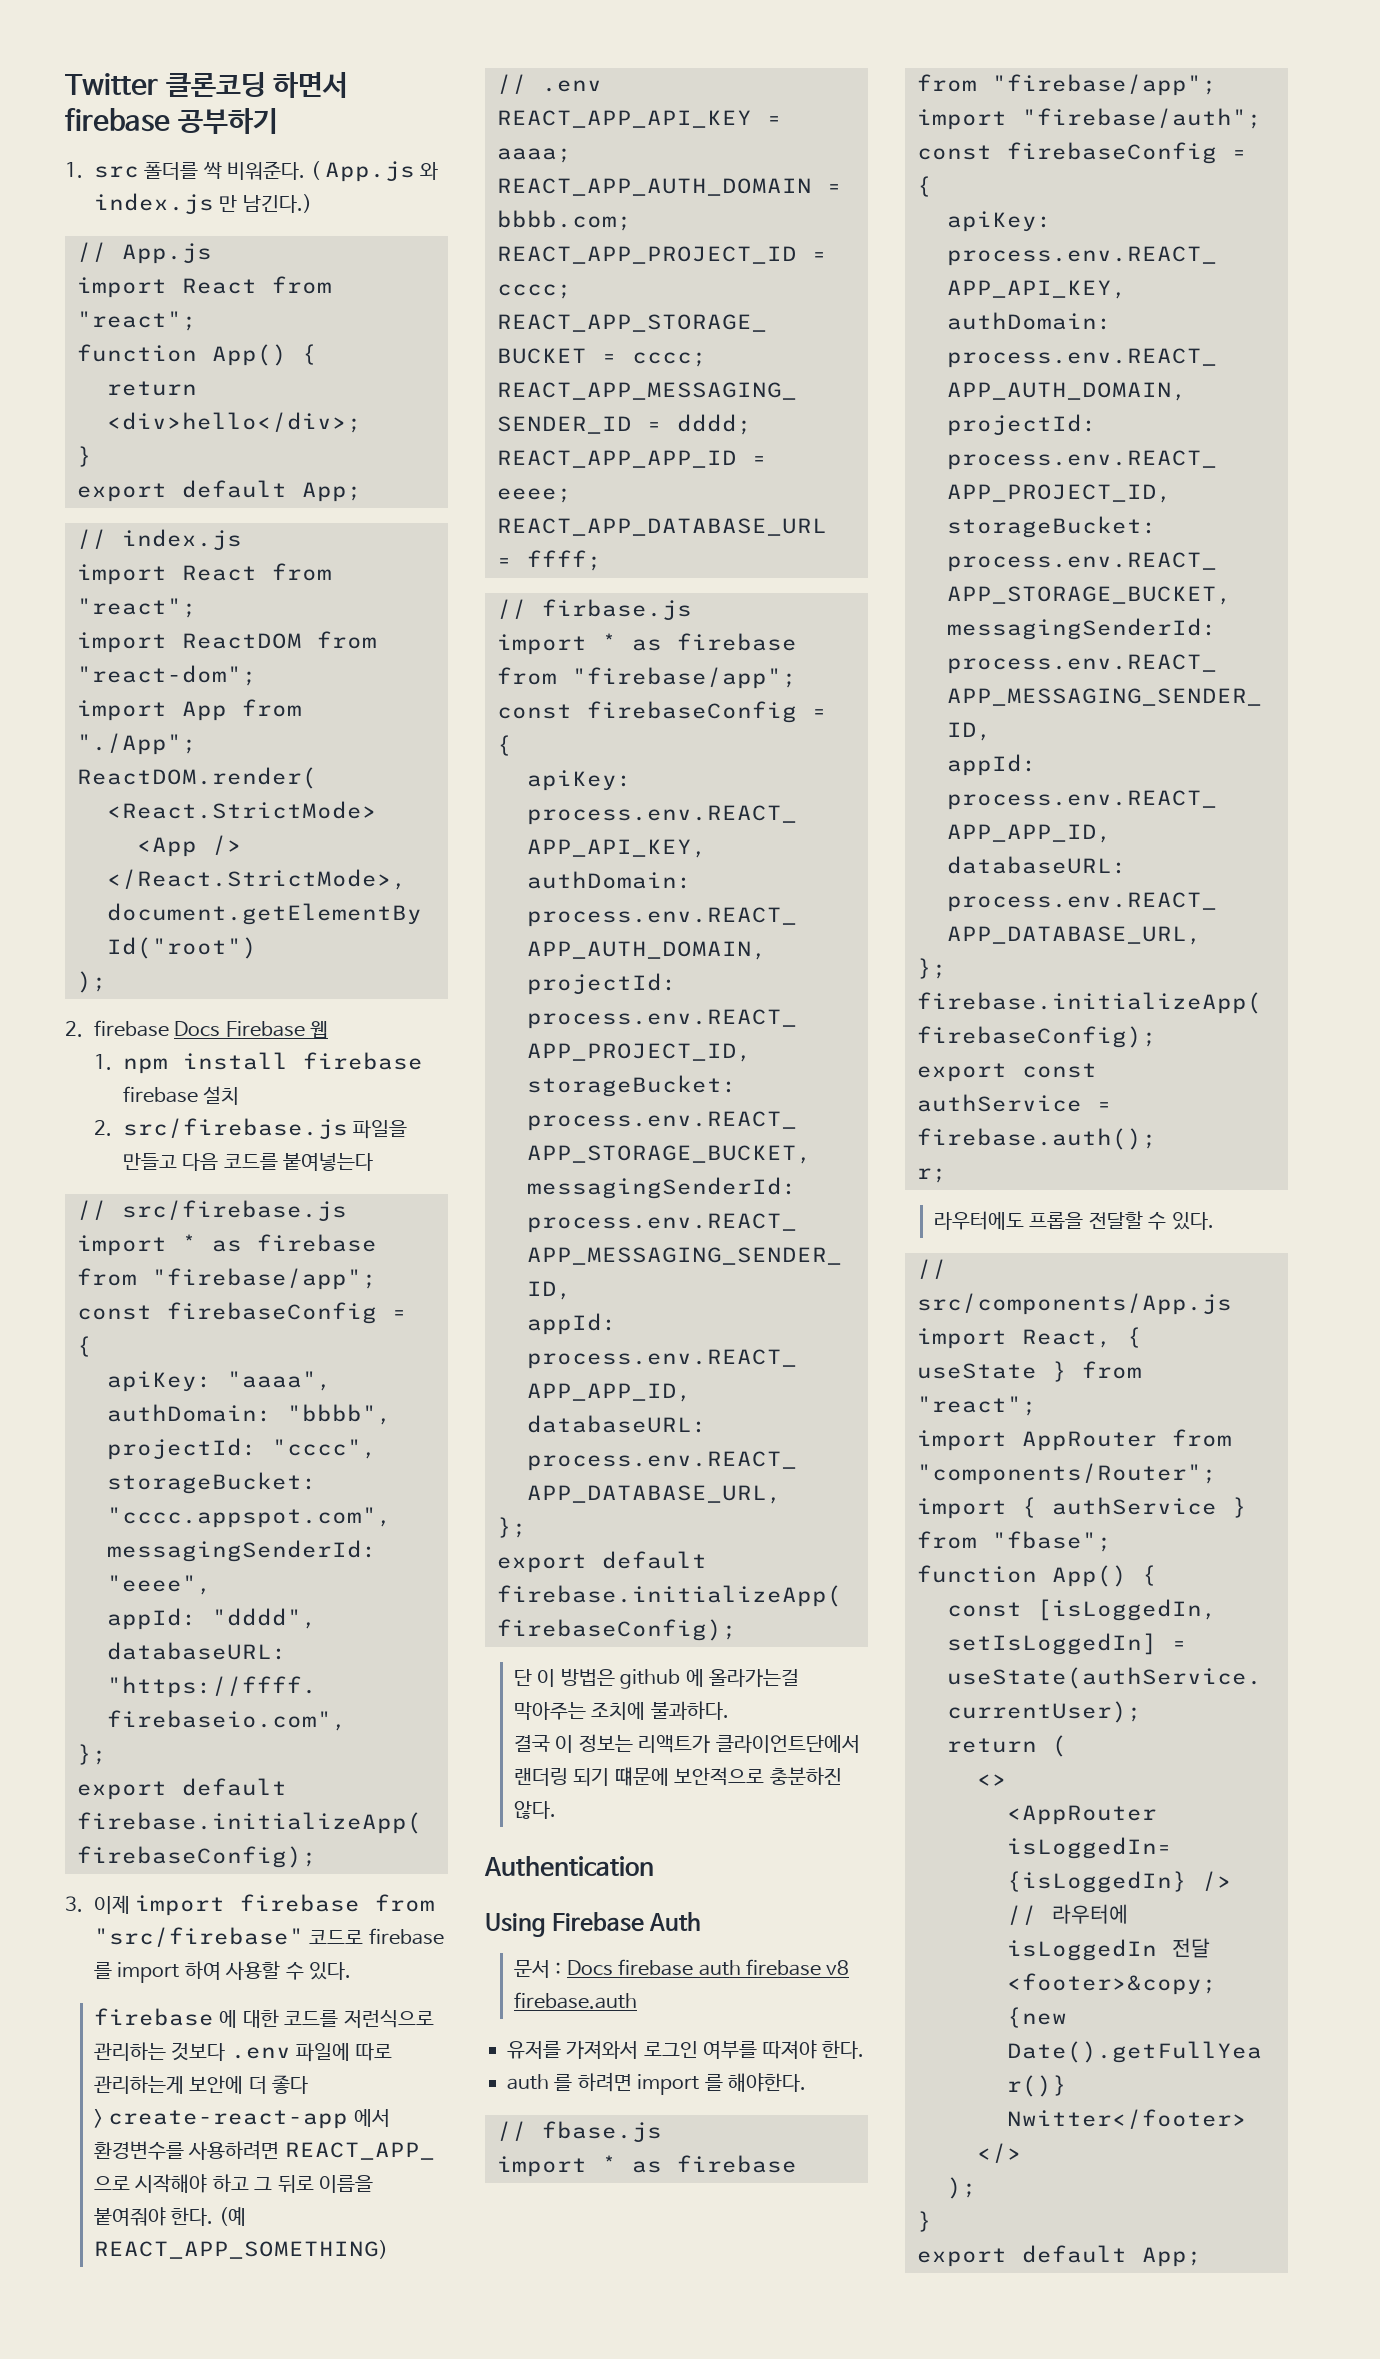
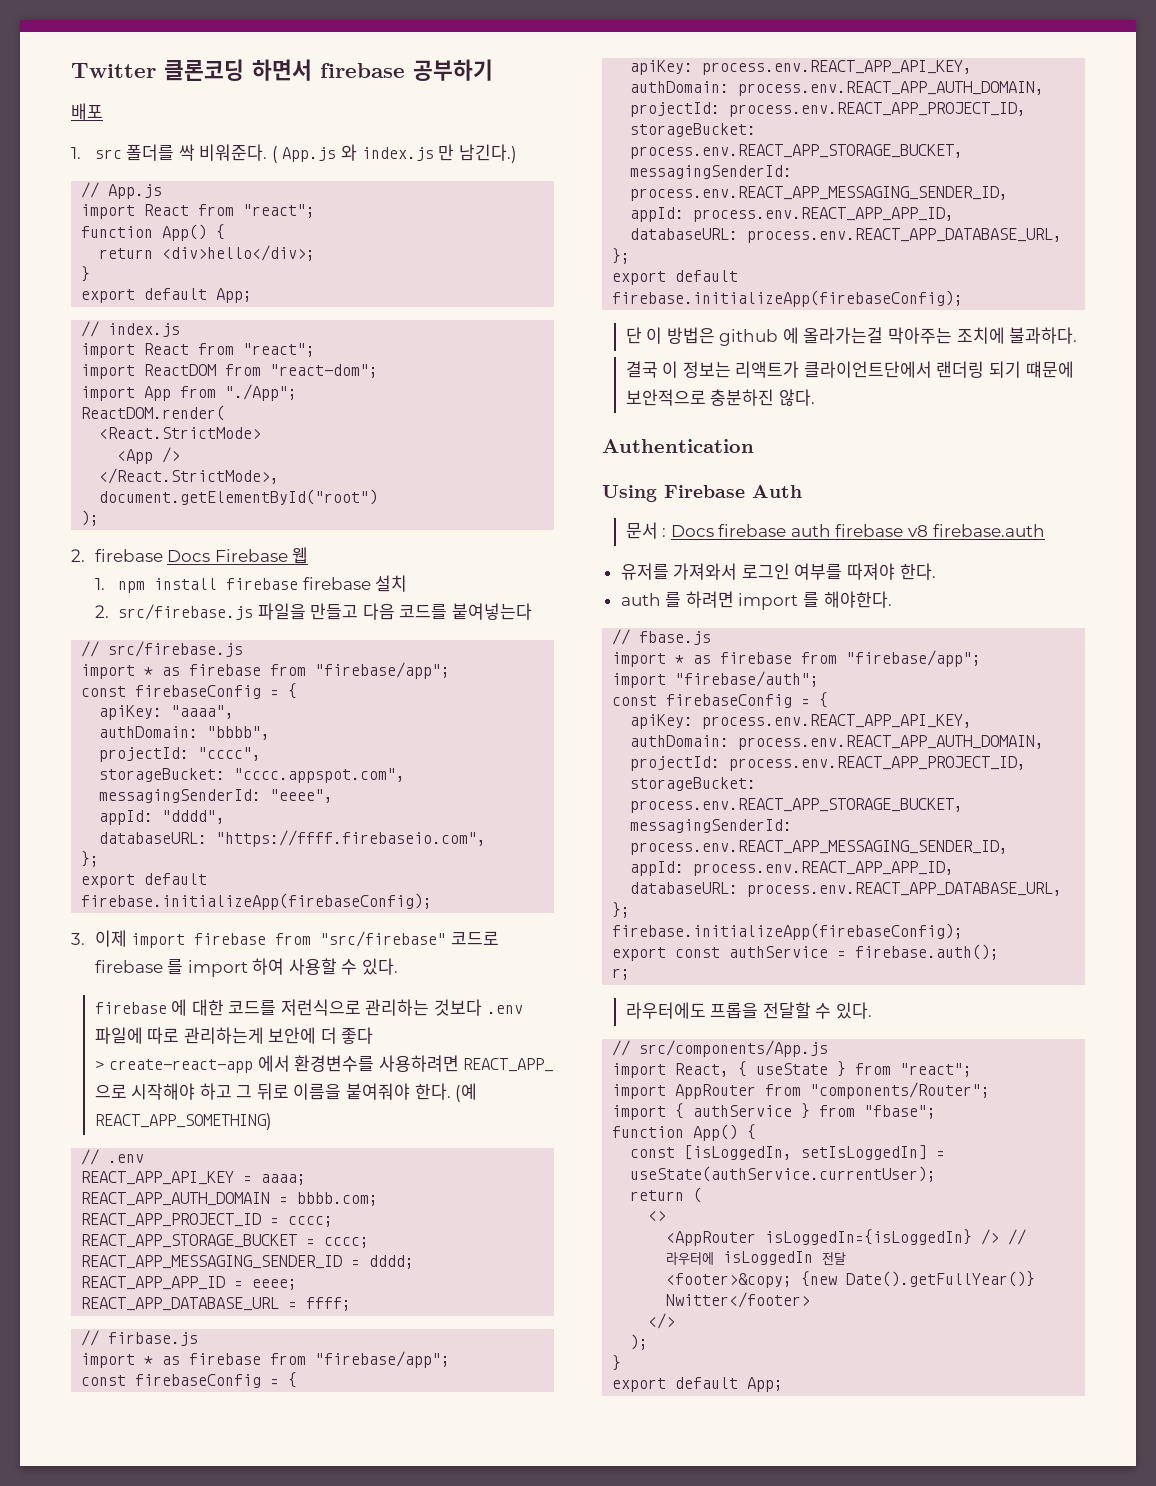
+ 배포

